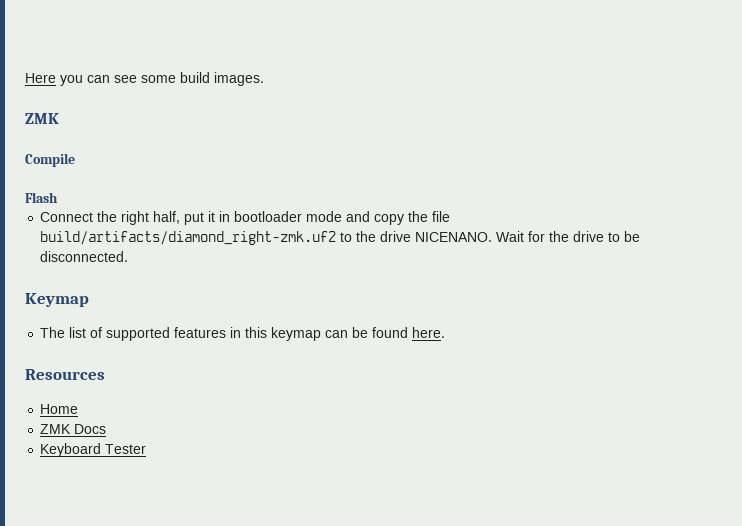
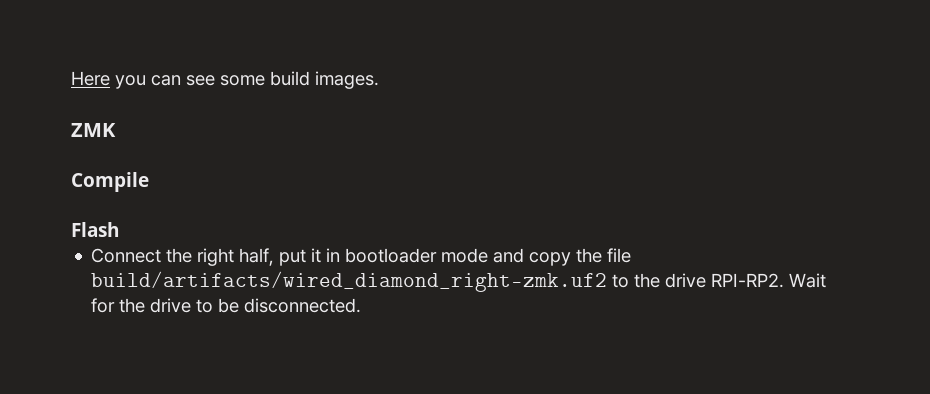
- Connect the right half, put it in bootloader mode and copy the file build/artifacts/diamond_right-zmk.uf2 to the drive NICENANO.
+ Connect the right half, put it in bootloader mode and copy the file build/artifacts/wired_diamond_right-zmk.uf2 to the drive RPI-RP2.
- Keymap
- The list of supported features in this keymap can be found here.
- Resources
- Home
- ZMK Docs
- Keyboard Tester

